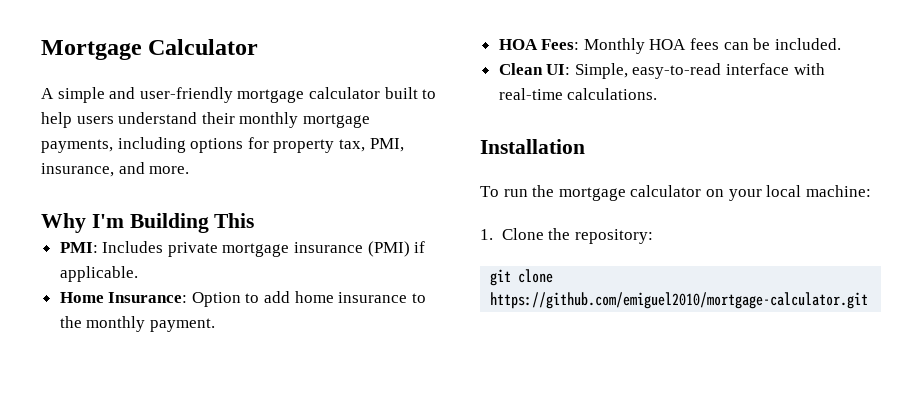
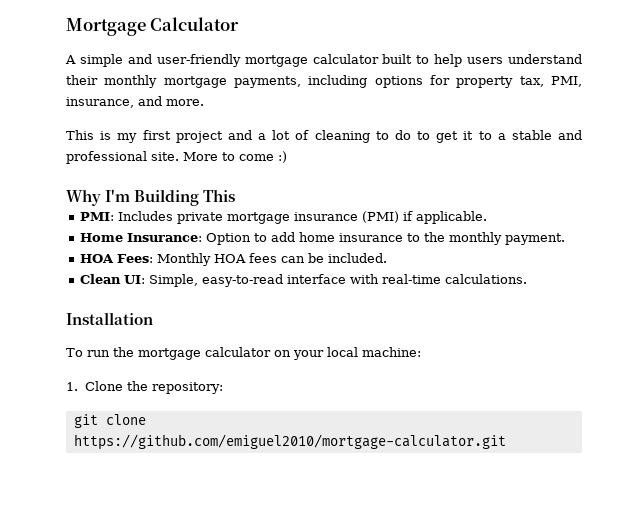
+ This is my first project and a lot of cleaning to do to get it to a stable and professional site. More to come :)

